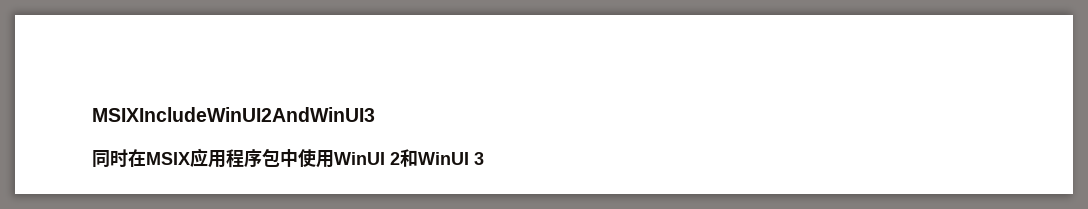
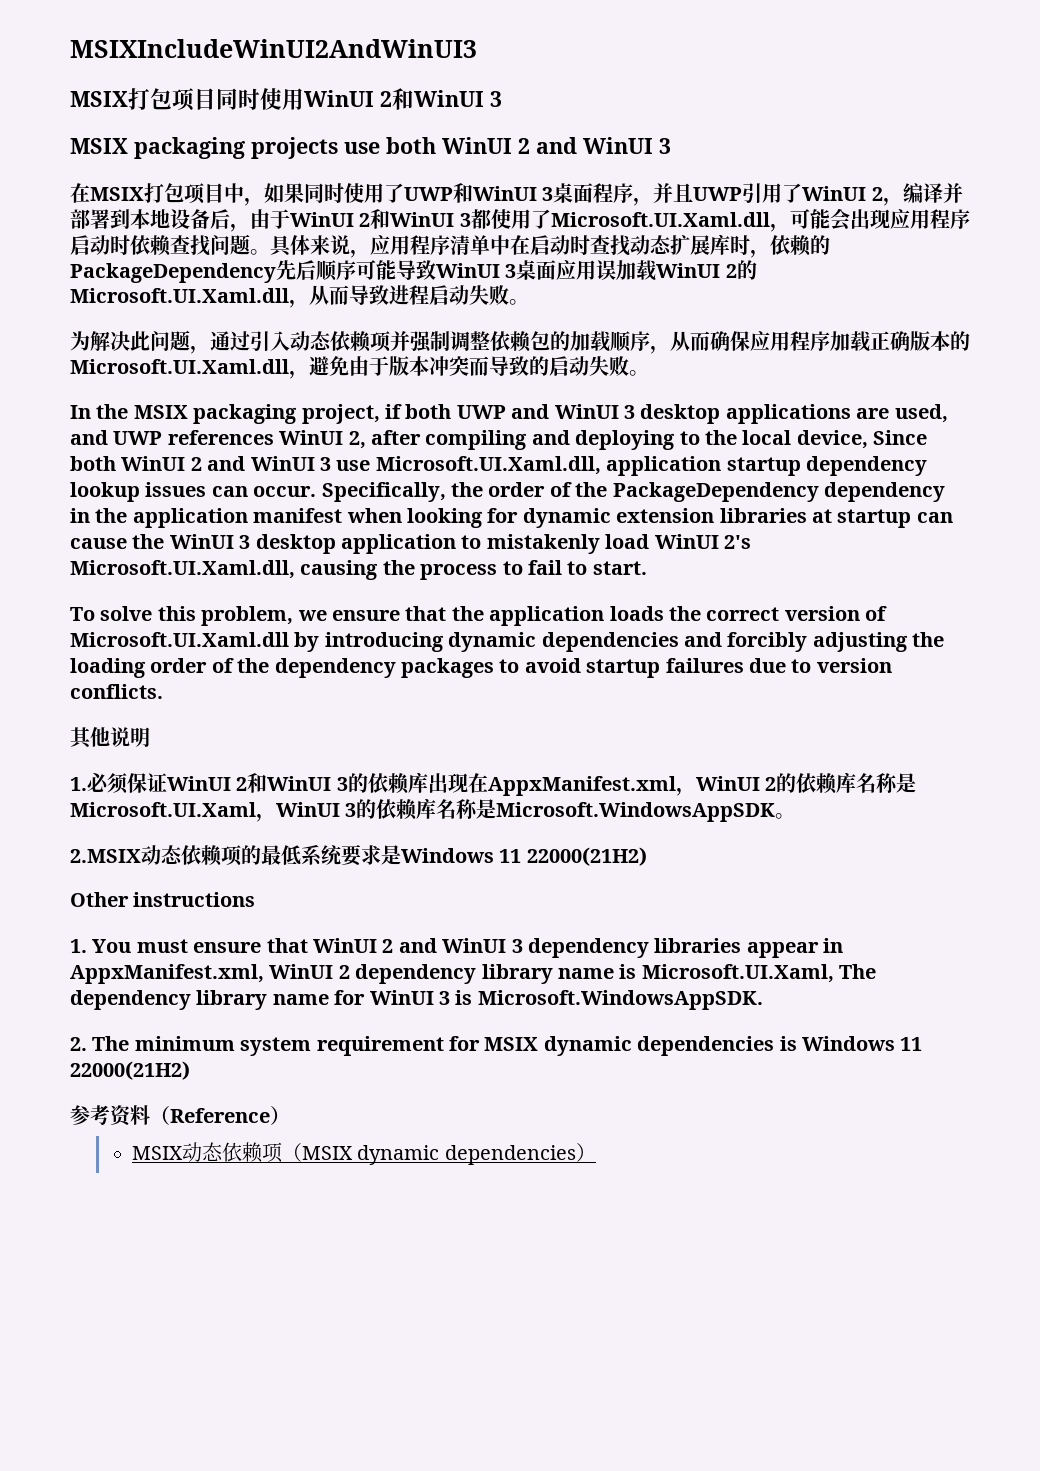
- 同时在MSIX应用程序包中使用WinUI 2和WinUI 3
+ MSIX打包项目同时使用WinUI 2和WinUI 3
+ MSIX packaging projects use both WinUI 2 and WinUI 3
+ 在MSIX打包项目中，如果同时使用了UWP和WinUI 3桌面程序，并且UWP引用了WinUI 2，编译并部署到本地设备后，由于WinUI 2和WinUI 3都使用了Microsoft.UI.Xaml.dll，可能会出现应用程序启动时依赖查找问题。具体来说，应用程序清单中在启动时查找动态扩展库时，依赖的PackageDependency先后顺序可能导致WinUI 3桌面应用误加载WinUI 2的Microsoft.UI.Xaml.dll，从而导致进程启动失败。
+ 为解决此问题，通过引入动态依赖项并强制调整依赖包的加载顺序，从而确保应用程序加载正确版本的Microsoft.UI.Xaml.dll，避免由于版本冲突而导致的启动失败。
+ In the MSIX packaging project, if both UWP and WinUI 3 desktop applications are used, and UWP references WinUI 2, after compiling and deploying to the local device, Since both WinUI 2 and WinUI 3 use Microsoft.UI.Xaml.dll, application startup dependency lookup issues can occur. Specifically, the order of the PackageDependency dependency in the application manifest when looking for dynamic extension libraries at startup can cause the WinUI 3 desktop application to mistakenly load WinUI 2's Microsoft.UI.Xaml.dll, causing the process to fail to start.
+ To solve this problem, we ensure that the application loads the correct version of Microsoft.UI.Xaml.dll by introducing dynamic dependencies and forcibly adjusting the loading order of the dependency packages to avoid startup failures due to version conflicts.
+ 其他说明
+ 1.必须保证WinUI 2和WinUI 3的依赖库出现在AppxManifest.xml，WinUI 2的依赖库名称是Microsoft.UI.Xaml，WinUI 3的依赖库名称是Microsoft.WindowsAppSDK。
+ 2.MSIX动态依赖项的最低系统要求是Windows 11 22000(21H2)
+ Other instructions
+ 1. You must ensure that WinUI 2 and WinUI 3 dependency libraries appear in AppxManifest.xml, WinUI 2 dependency library name is Microsoft.UI.Xaml, The dependency library name for WinUI 3 is Microsoft.WindowsAppSDK.
+ 2. The minimum system requirement for MSIX dynamic dependencies is Windows 11 22000(21H2)
+ 参考资料（Reference）
+ MSIX动态依赖项（MSIX dynamic dependencies）

